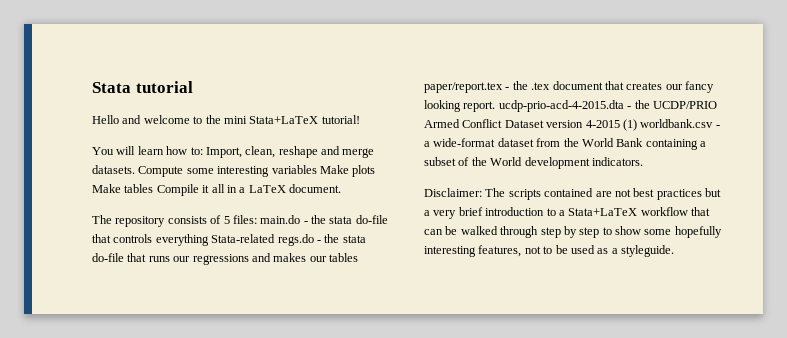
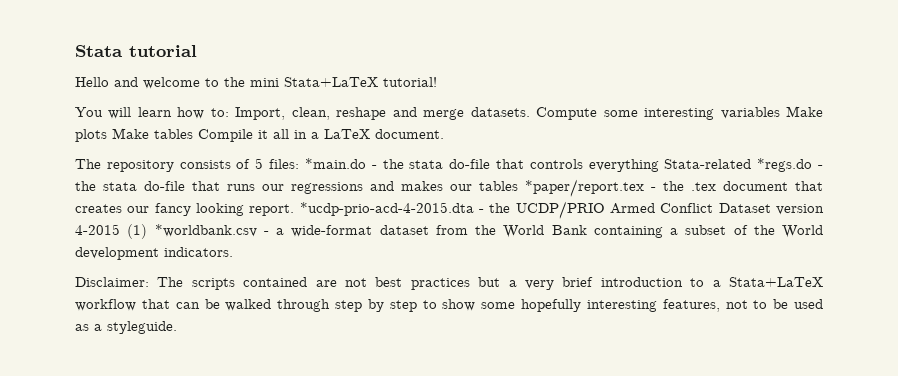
- main.do - the stata do-file that controls everything Stata-related regs.do - the stata do-file that runs our regressions and makes our tables paper/report.tex - the .tex document that creates our fancy looking report. ucdp-prio-acd-4-2015.dta - the UCDP/PRIO Armed Conflict Dataset version 4-2015 (1) worldbank.csv - a wide-format dataset from the World Bank containing a subset of the World development indicators.
+ *main.do - the stata do-file that controls everything Stata-related *regs.do - the stata do-file that runs our regressions and makes our tables *paper/report.tex - the .tex document that creates our fancy looking report. *ucdp-prio-acd-4-2015.dta - the UCDP/PRIO Armed Conflict Dataset version 4-2015 (1) *worldbank.csv - a wide-format dataset from the World Bank containing a subset of the World development indicators.

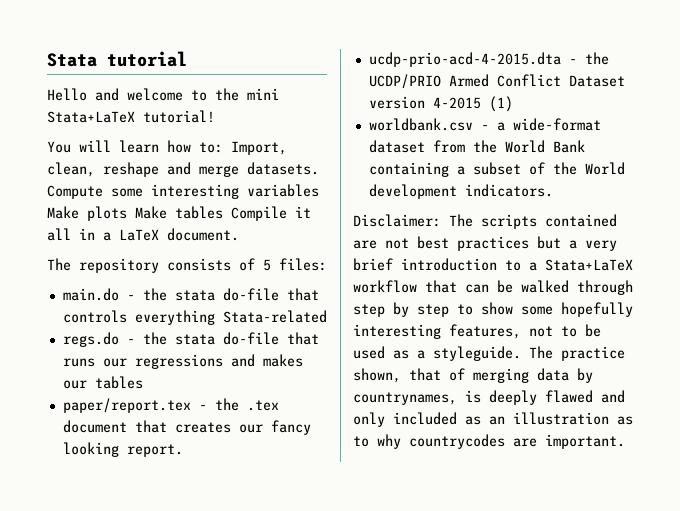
- The repository consists of 5 files: *main.do - the stata do-file that controls everything Stata-related *regs.do - the stata do-file that runs our regressions and makes our tables *paper/report.tex - the .tex document that creates our fancy looking report. *ucdp-prio-acd-4-2015.dta - the UCDP/PRIO Armed Conflict Dataset version 4-2015 (1) *worldbank.csv - a wide-format dataset from the World Bank containing a subset of the World development indicators.
+ The repository consists of 5 files:
+ main.do - the stata do-file that controls everything Stata-related
+ regs.do - the stata do-file that runs our regressions and makes our tables
+ paper/report.tex - the .tex document that creates our fancy looking report.
+ ucdp-prio-acd-4-2015.dta - the UCDP/PRIO Armed Conflict Dataset version 4-2015 (1)
+ worldbank.csv - a wide-format dataset from the World Bank containing a subset of the World development indicators.
+ The practice shown, that of merging data by countrynames, is deeply flawed and only included as an illustration as to why countrycodes are important.

